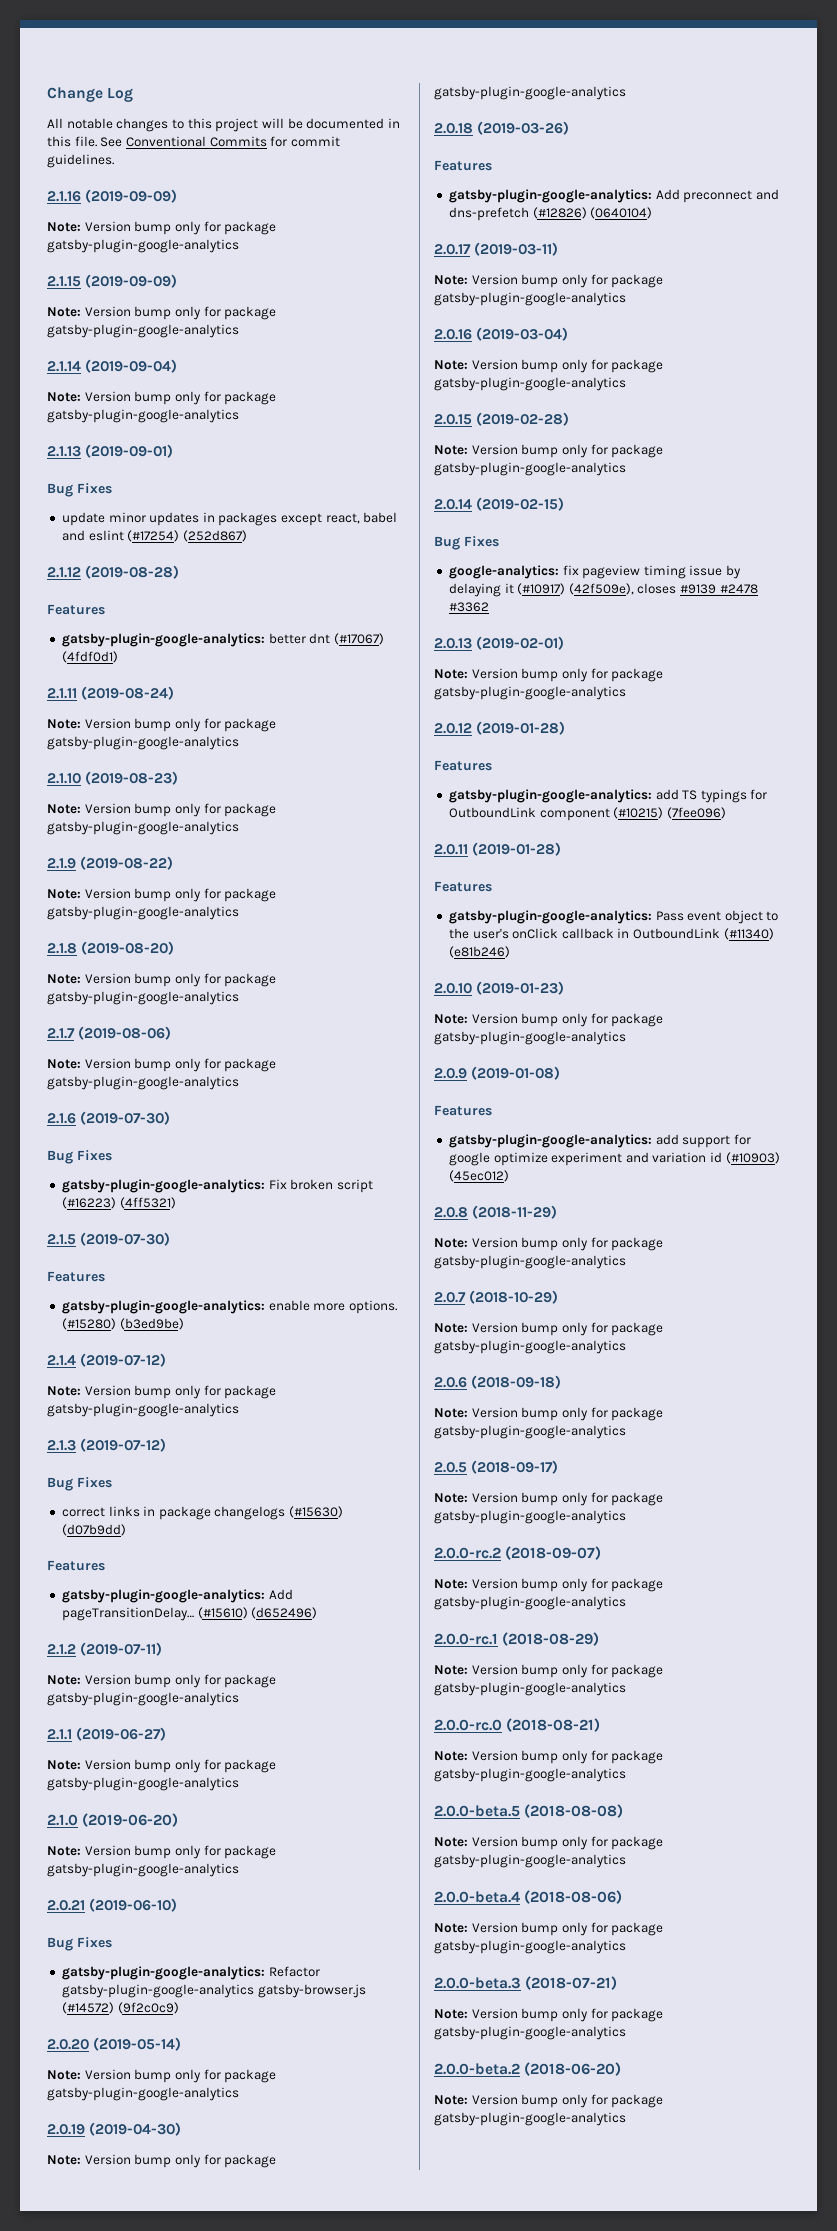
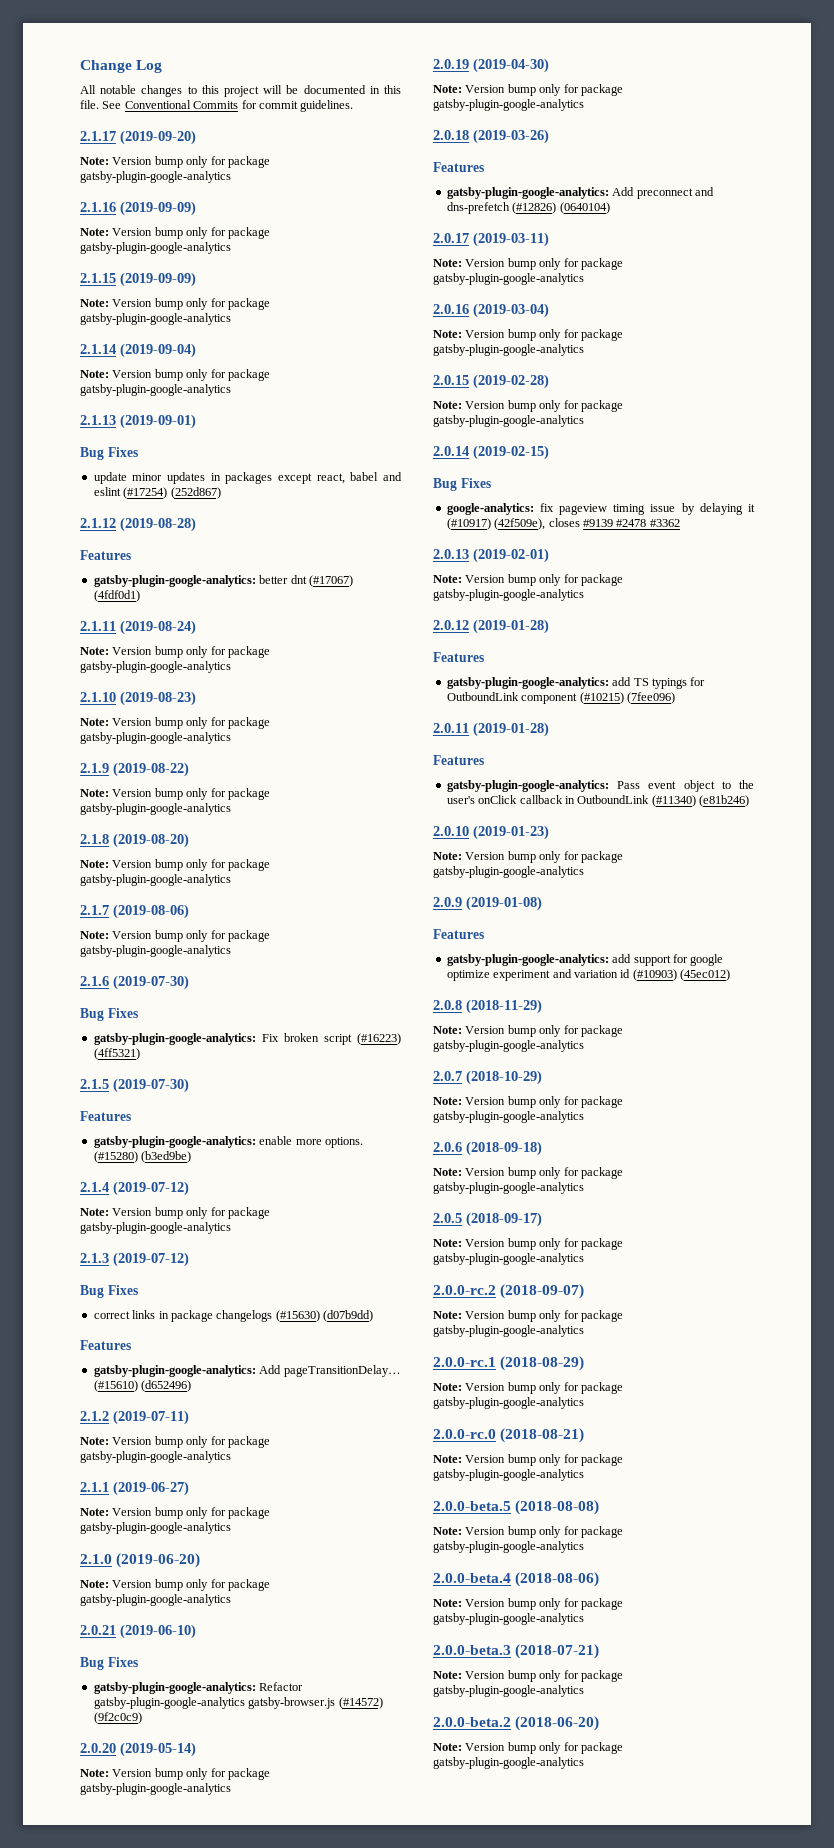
+ 2.1.17 (2019-09-20)
+ Note: Version bump only for package gatsby-plugin-google-analytics

